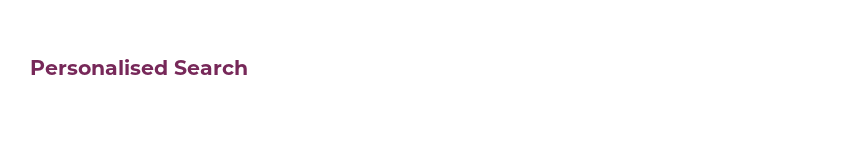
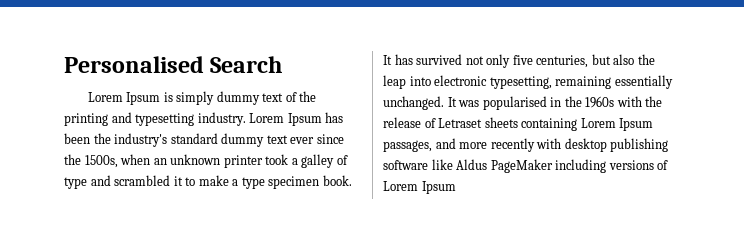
+ Lorem Ipsum is simply dummy text of the printing and typesetting industry. Lorem Ipsum has been the industry's standard dummy text ever since the 1500s, when an unknown printer took a galley of type and scrambled it to make a type specimen book. It has survived not only five centuries, but also the leap into electronic typesetting, remaining essentially unchanged. It was popularised in the 1960s with the release of Letraset sheets containing Lorem Ipsum passages, and more recently with desktop publishing software like Aldus PageMaker including versions of Lorem Ipsum

